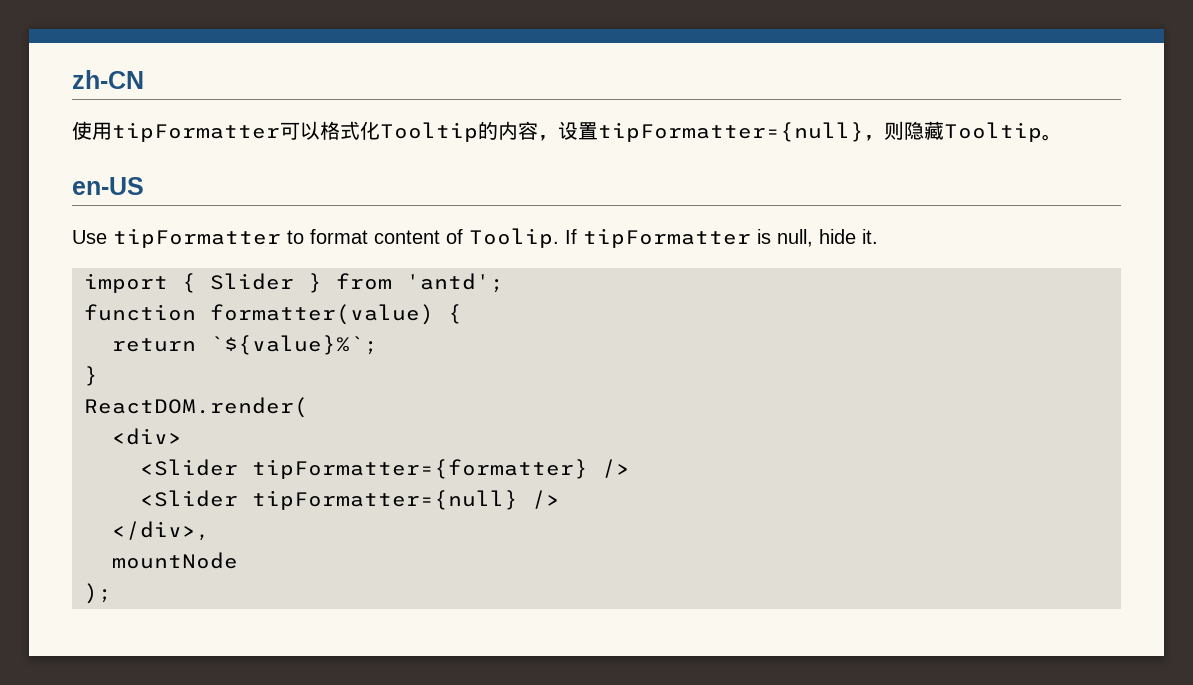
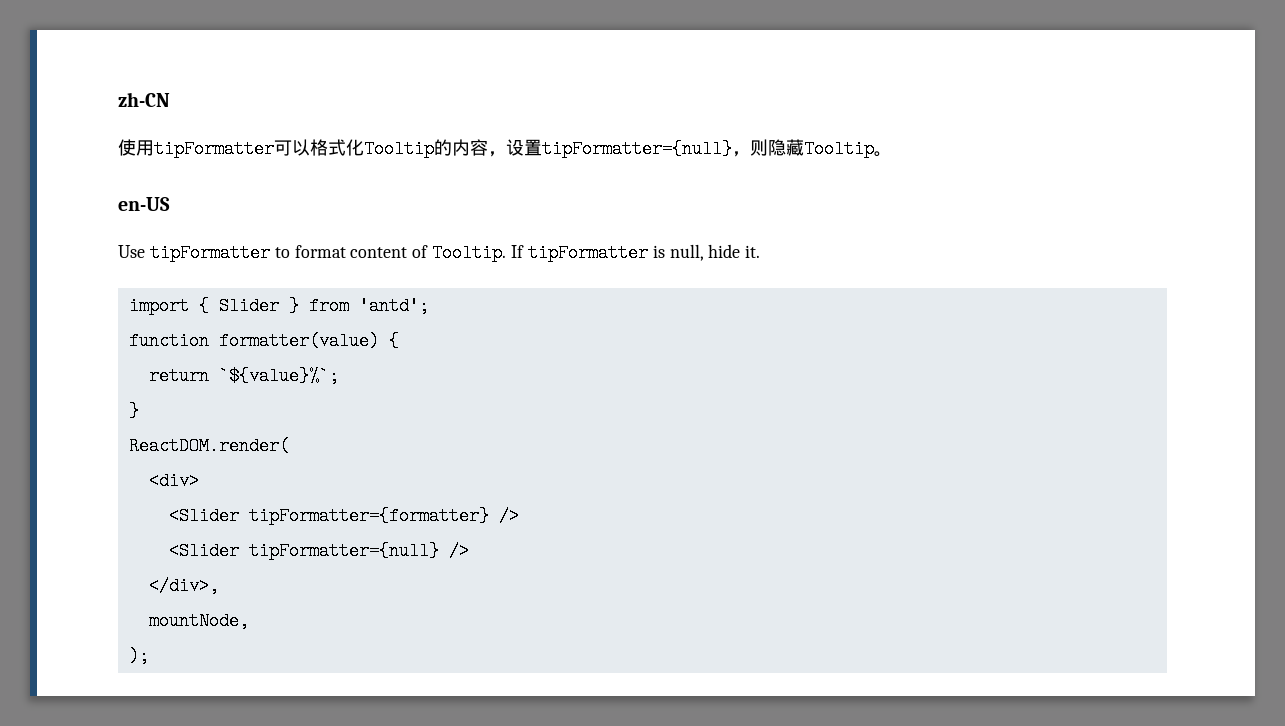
- Use tipFormatter to format content of Toolip.
+ Use tipFormatter to format content of Tooltip.
- mountNode
+ mountNode,

